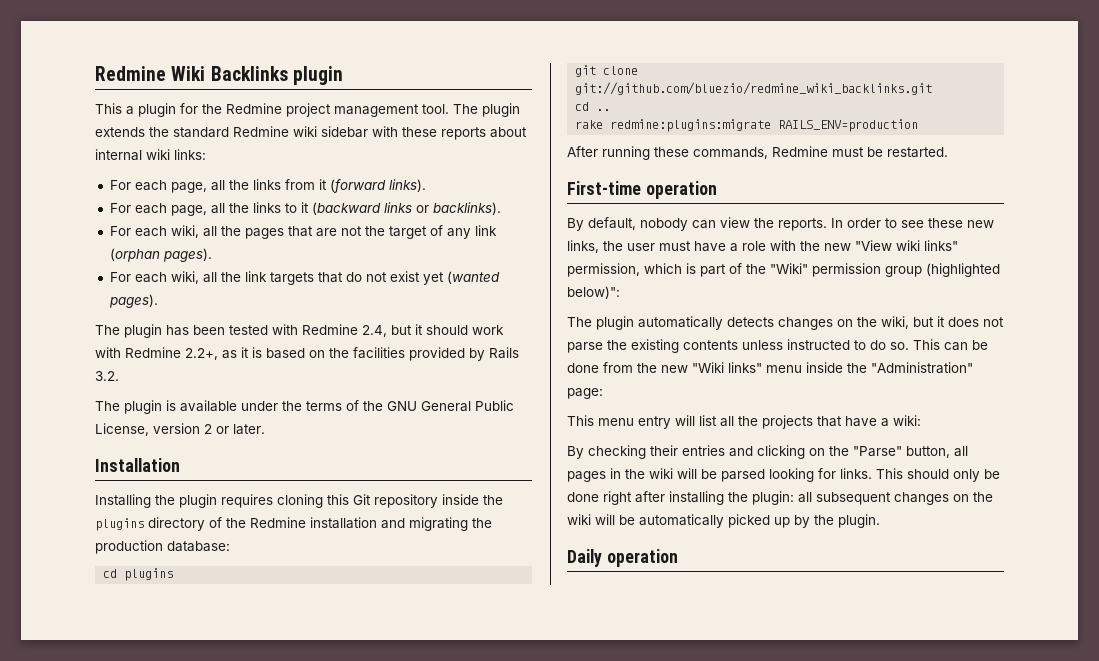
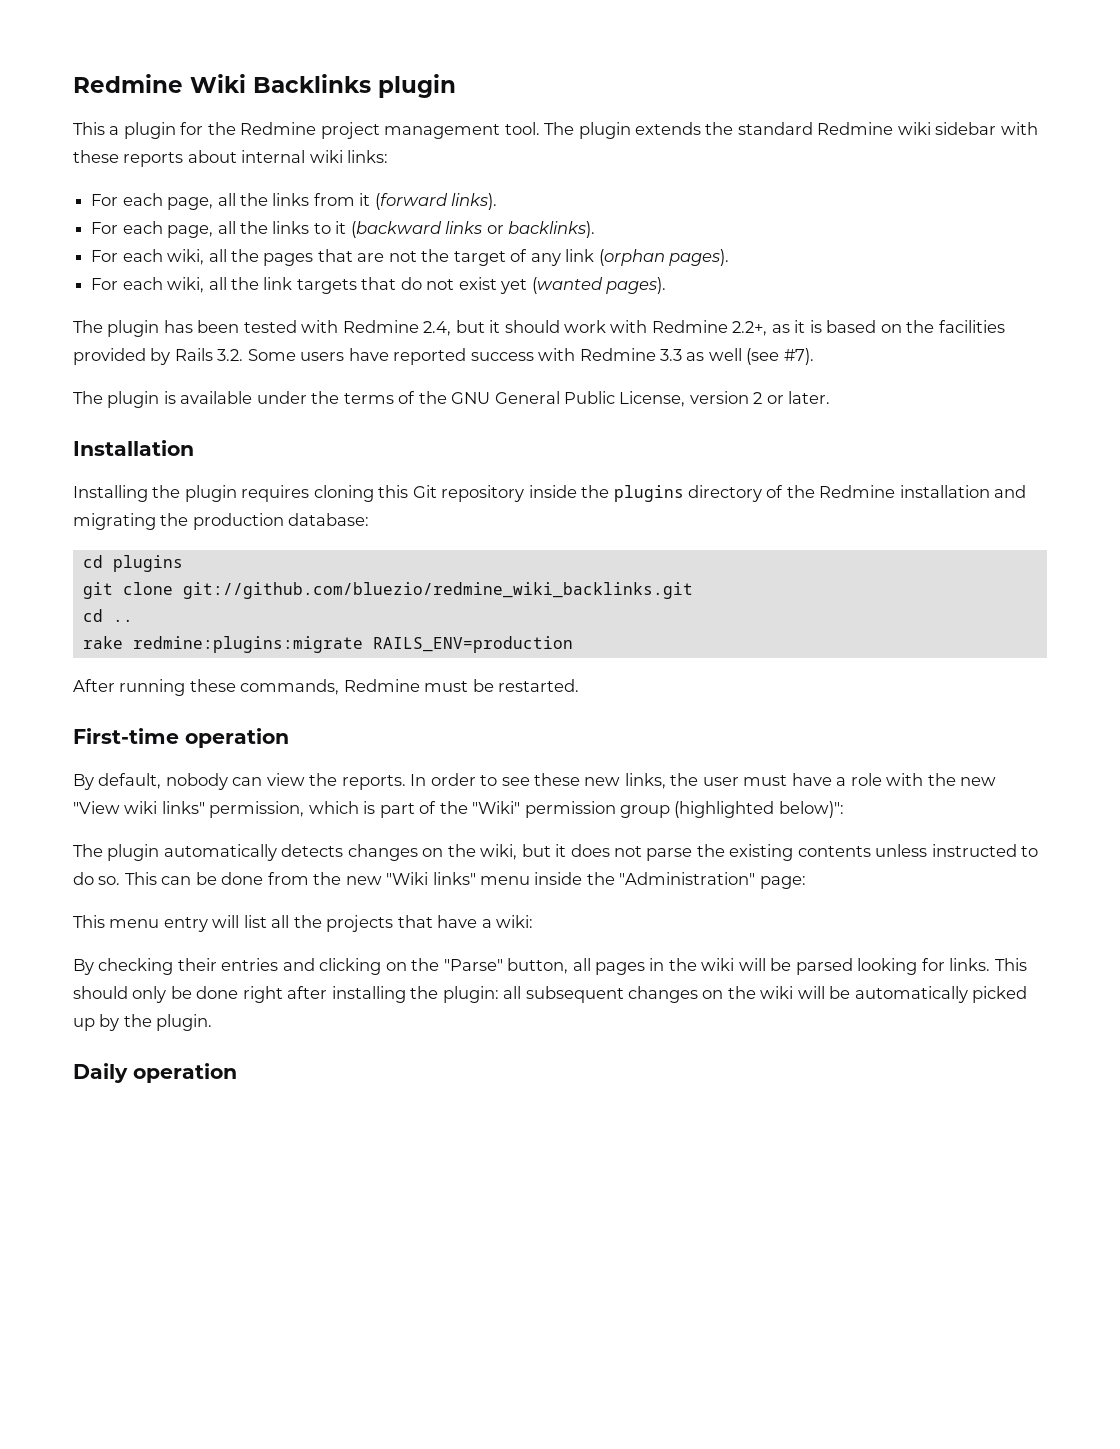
- The plugin has been tested with Redmine 2.4, but it should work with Redmine 2.2+, as it is based on the facilities provided by Rails 3.2.
+ The plugin has been tested with Redmine 2.4, but it should work with Redmine 2.2+, as it is based on the facilities provided by Rails 3.2. Some users have reported success with Redmine 3.3 as well (see #7).

